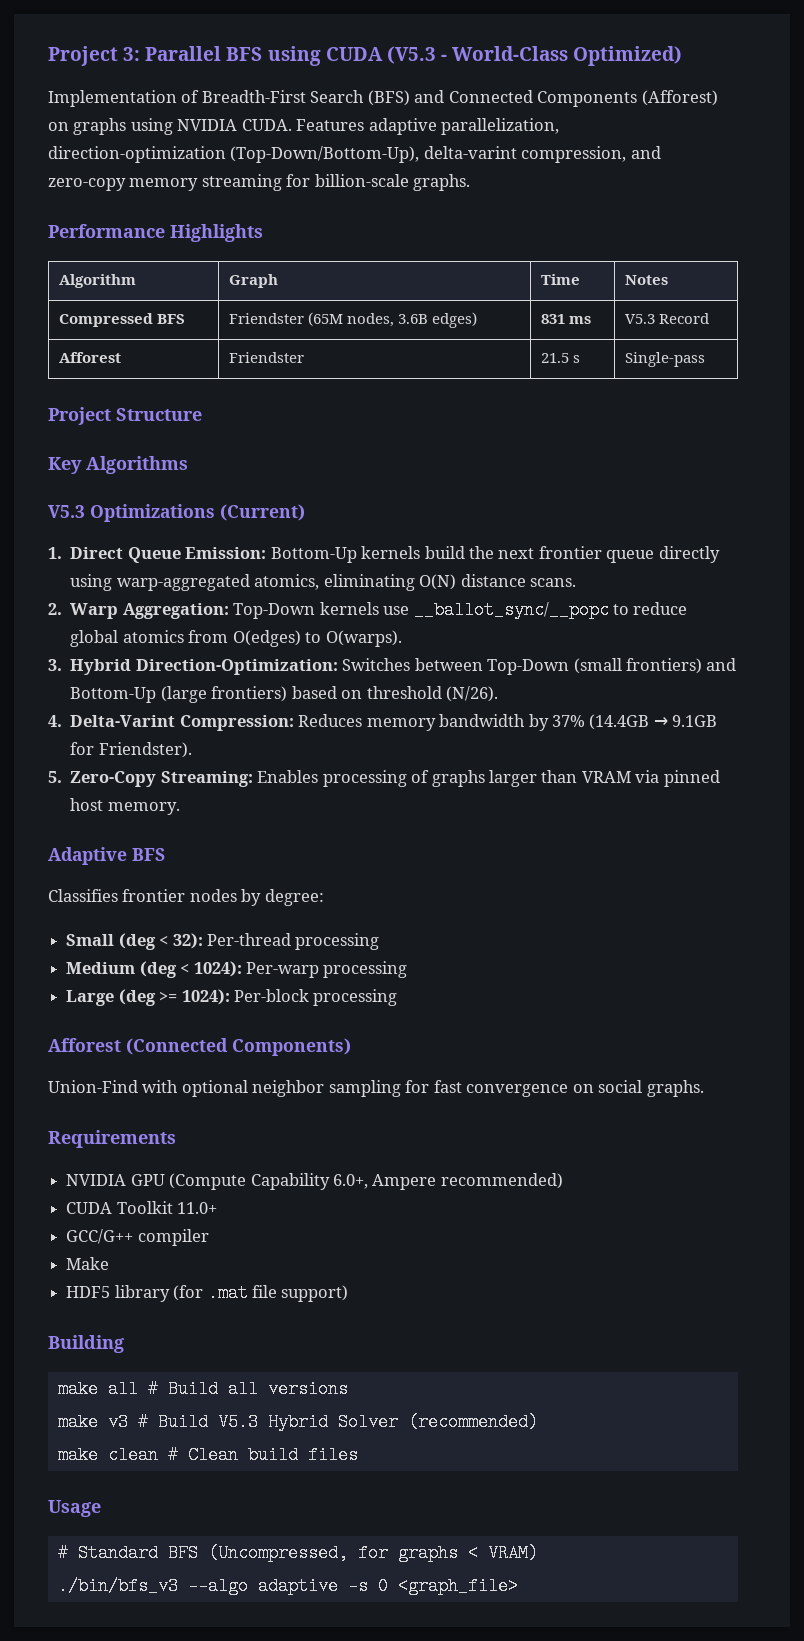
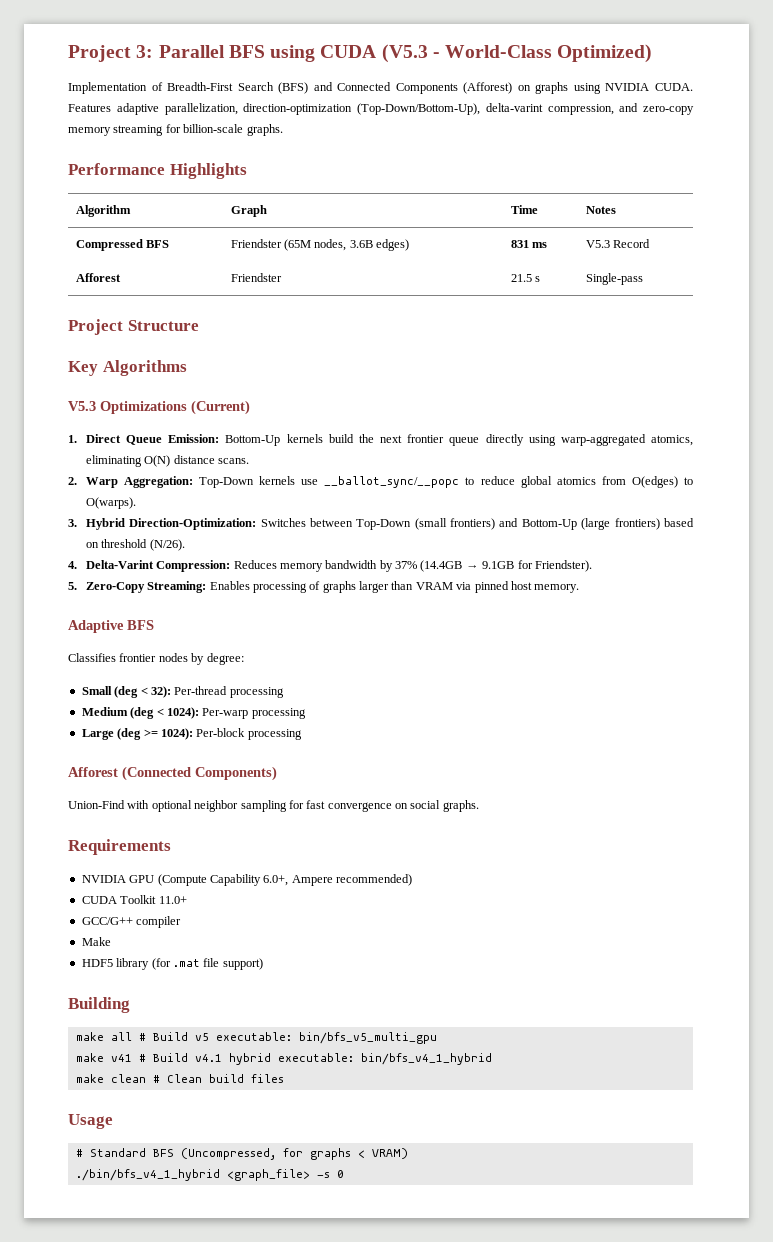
- make all # Build all versions
- make v3 # Build V5.3 Hybrid Solver (recommended)
+ make all # Build v5 executable: bin/bfs_v5_multi_gpu
+ make v41 # Build v4.1 hybrid executable: bin/bfs_v4_1_hybrid
- ./bin/bfs_v3 --algo adaptive -s 0 <graph_file>
+ ./bin/bfs_v4_1_hybrid <graph_file> -s 0

